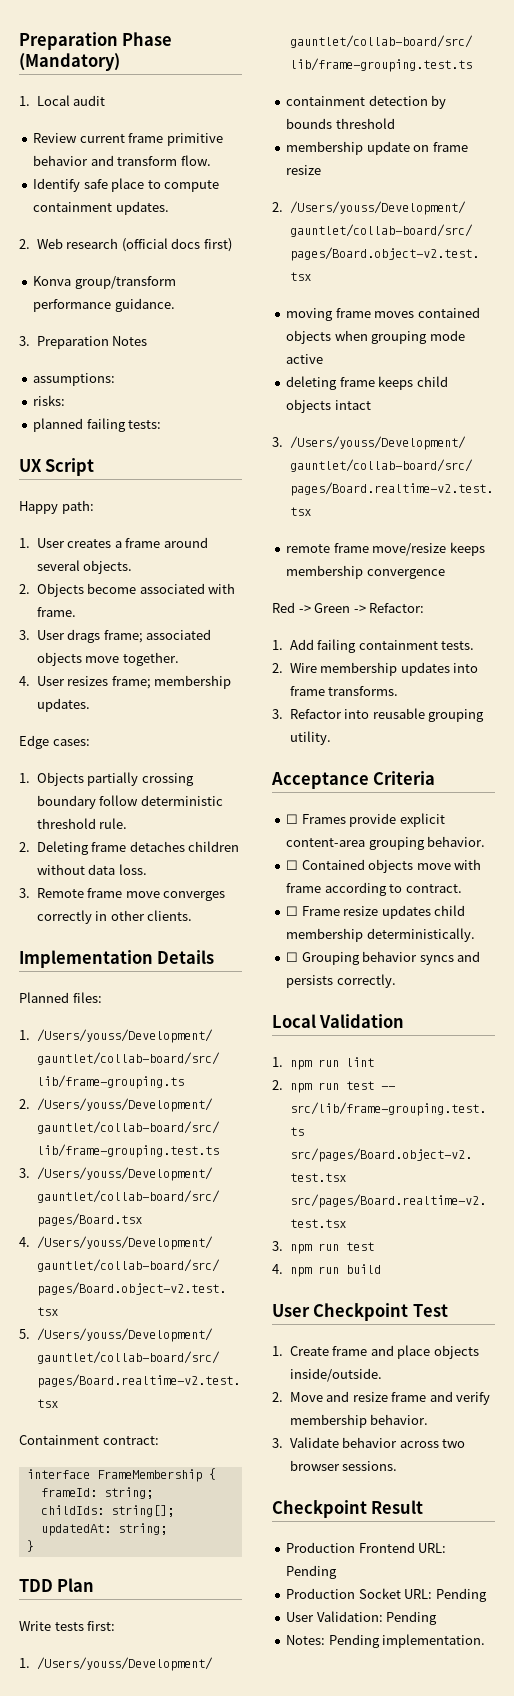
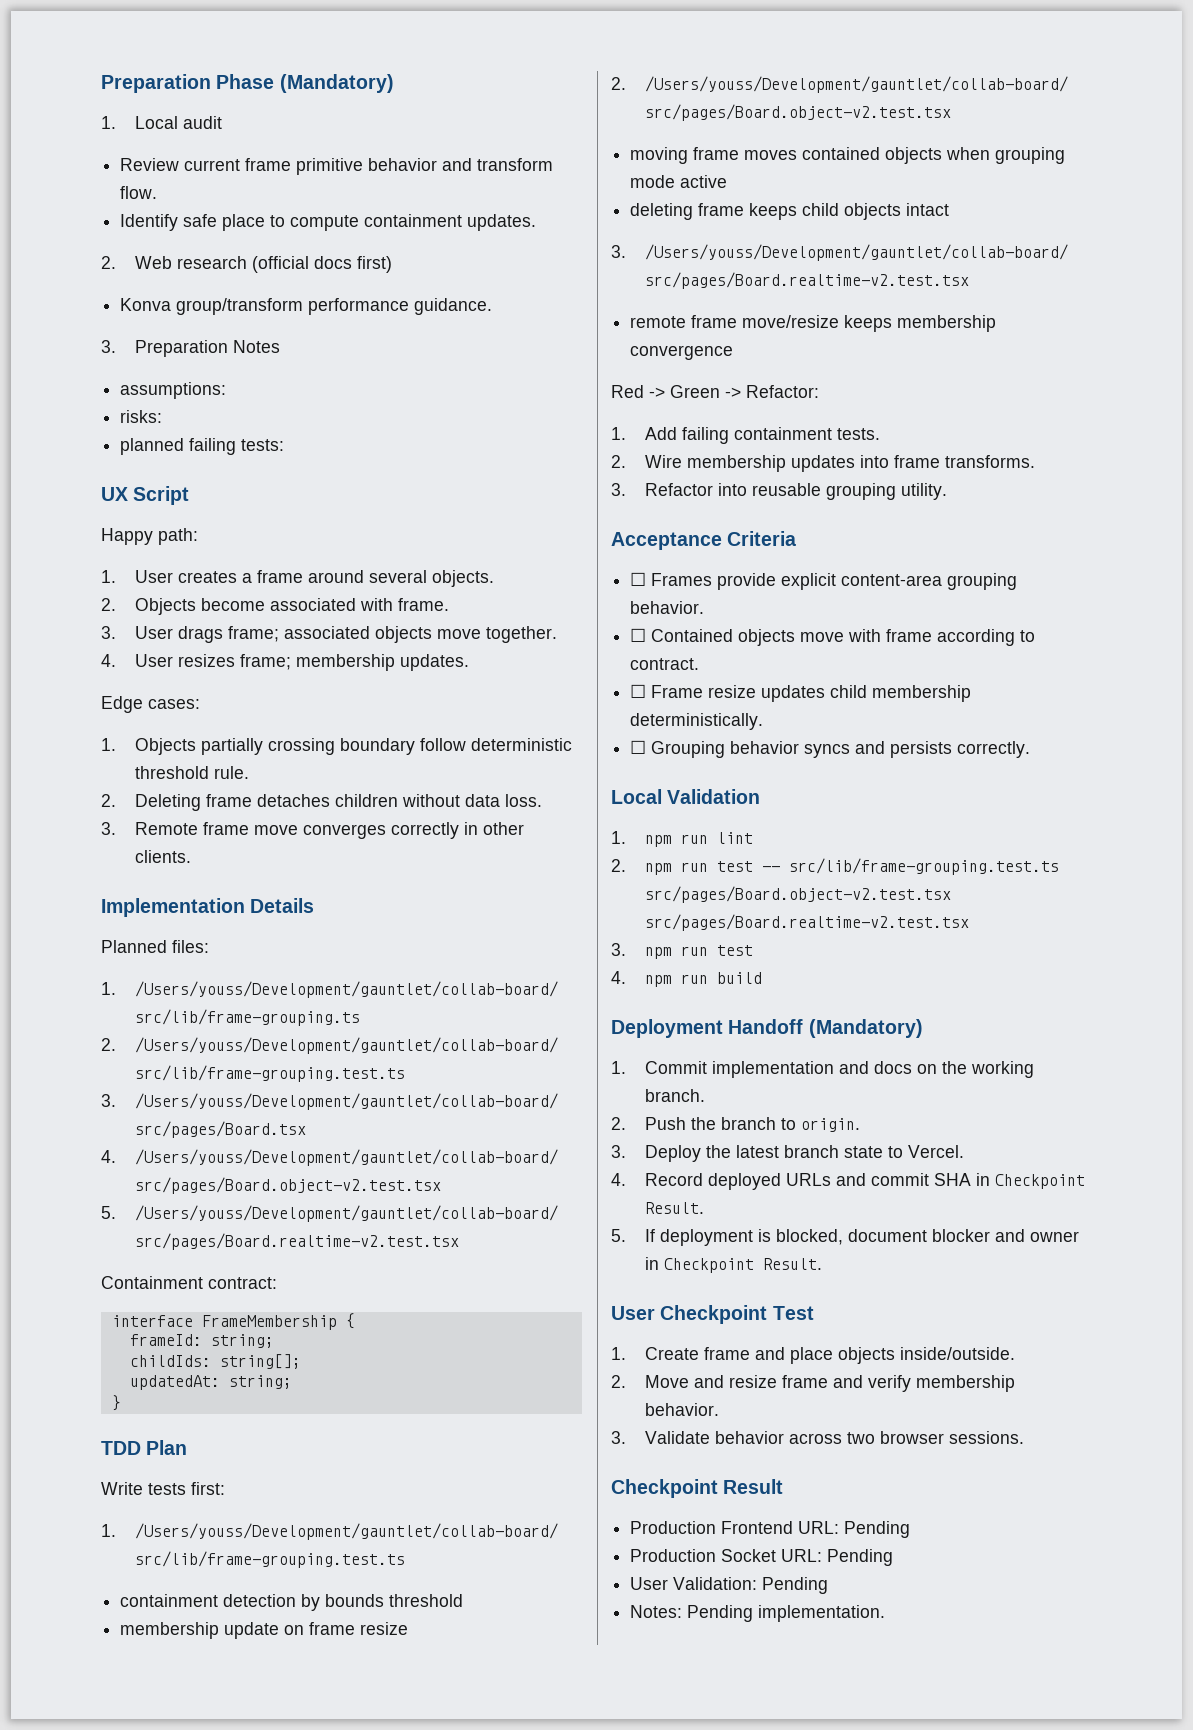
+ Deployment Handoff (Mandatory)
+ 1. Commit implementation and docs on the working branch.
+ 2. Push the branch to origin.
+ 3. Deploy the latest branch state to Vercel.
+ 4. Record deployed URLs and commit SHA in Checkpoint Result.
+ 5. If deployment is blocked, document blocker and owner in Checkpoint Result.

